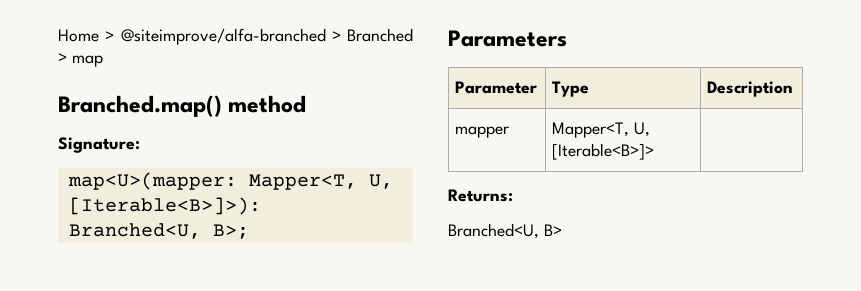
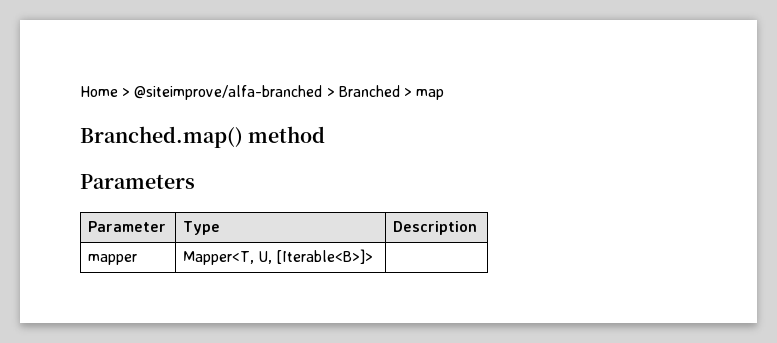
- Signature:
- map<U>(mapper: Mapper<T, U, [Iterable<B>]>): Branched<U, B>;
- Returns:
- Branched<U, B>

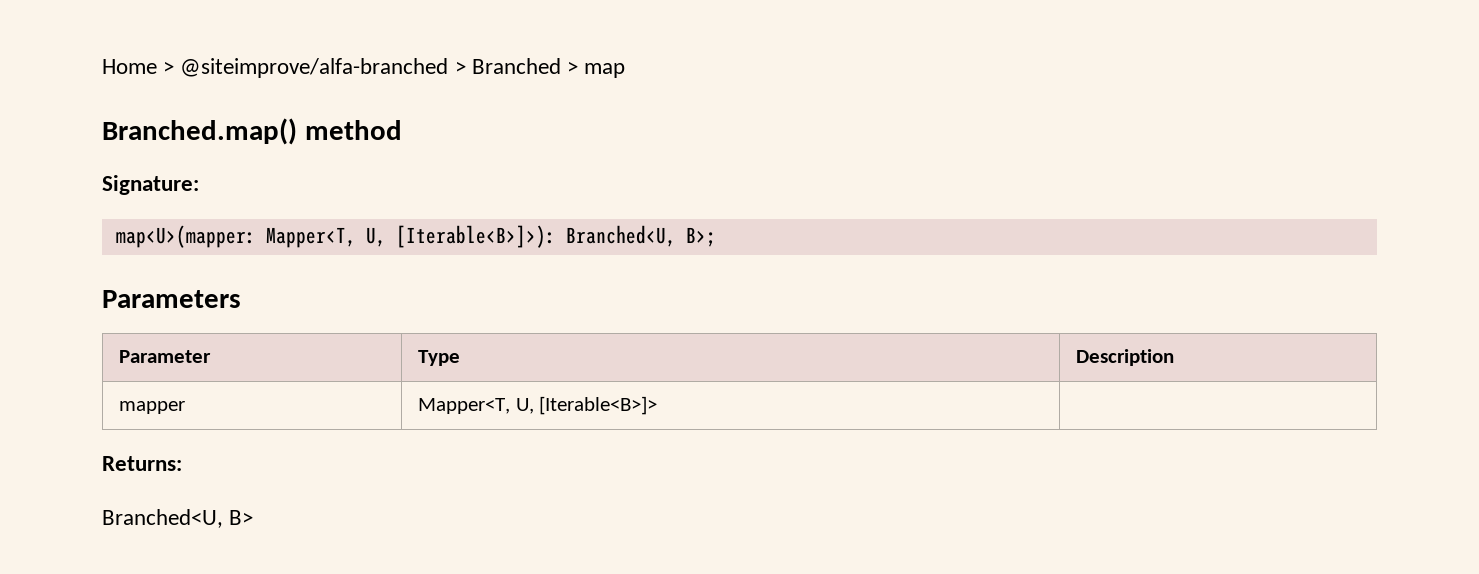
+ Signature:
+ map<U>(mapper: Mapper<T, U, [Iterable<B>]>): Branched<U, B>;
+ Returns:
+ Branched<U, B>

